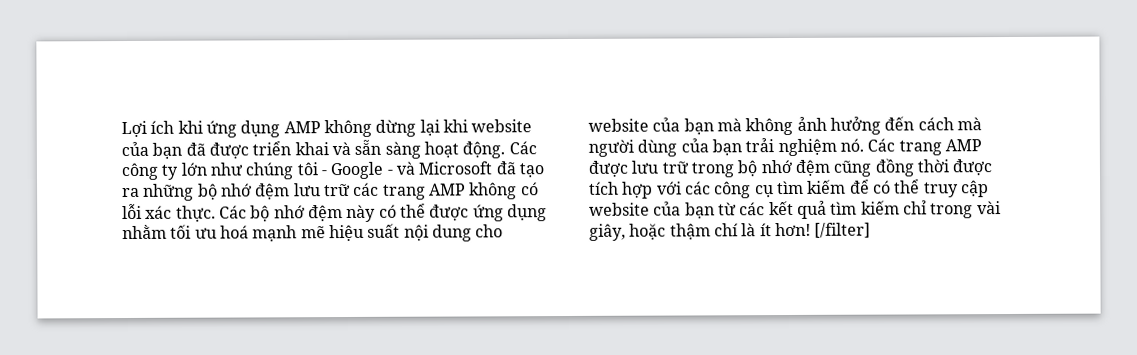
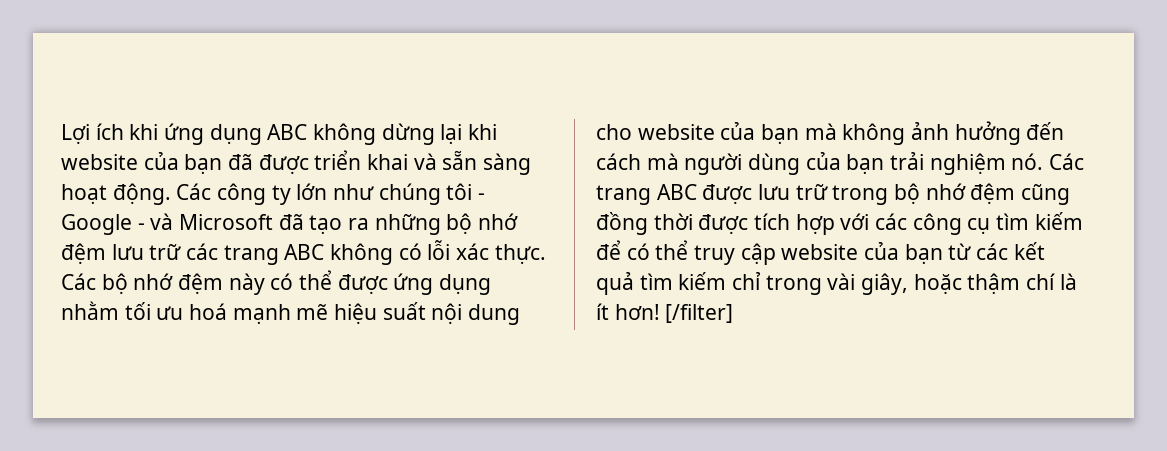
- Lợi ích khi ứng dụng AMP không dừng lại khi website của bạn đã được triển khai và sẵn sàng hoạt động.
+ Lợi ích khi ứng dụng ABC không dừng lại khi website của bạn đã được triển khai và sẵn sàng hoạt động.
- Các công ty lớn như chúng tôi - Google - và Microsoft đã tạo ra những bộ nhớ đệm lưu trữ các trang AMP không có lỗi xác thực.
+ Các công ty lớn như chúng tôi - Google - và Microsoft đã tạo ra những bộ nhớ đệm lưu trữ các trang ABC không có lỗi xác thực.
- Các trang AMP được lưu trữ trong bộ nhớ đệm cũng đồng thời được tích hợp với các công cụ tìm kiếm để có thể truy cập website của bạn từ các kết quả tìm kiếm chỉ trong vài giây, hoặc thậm chí là ít hơn!
+ Các trang ABC được lưu trữ trong bộ nhớ đệm cũng đồng thời được tích hợp với các công cụ tìm kiếm để có thể truy cập website của bạn từ các kết quả tìm kiếm chỉ trong vài giây, hoặc thậm chí là ít hơn!

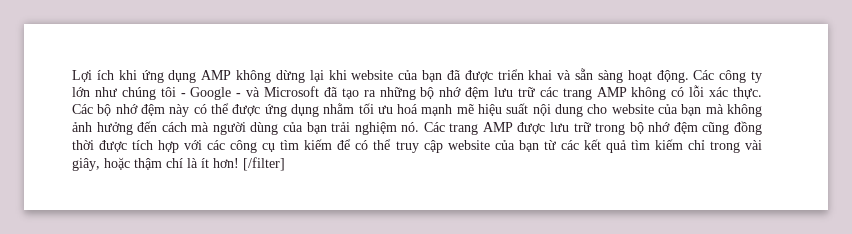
- Lợi ích khi ứng dụng ABC không dừng lại khi website của bạn đã được triển khai và sẵn sàng hoạt động.
+ Lợi ích khi ứng dụng AMP không dừng lại khi website của bạn đã được triển khai và sẵn sàng hoạt động.
- Các công ty lớn như chúng tôi - Google - và Microsoft đã tạo ra những bộ nhớ đệm lưu trữ các trang ABC không có lỗi xác thực.
+ Các công ty lớn như chúng tôi - Google - và Microsoft đã tạo ra những bộ nhớ đệm lưu trữ các trang AMP không có lỗi xác thực.
- Các trang ABC được lưu trữ trong bộ nhớ đệm cũng đồng thời được tích hợp với các công cụ tìm kiếm để có thể truy cập website của bạn từ các kết quả tìm kiếm chỉ trong vài giây, hoặc thậm chí là ít hơn!
+ Các trang AMP được lưu trữ trong bộ nhớ đệm cũng đồng thời được tích hợp với các công cụ tìm kiếm để có thể truy cập website của bạn từ các kết quả tìm kiếm chỉ trong vài giây, hoặc thậm chí là ít hơn!

